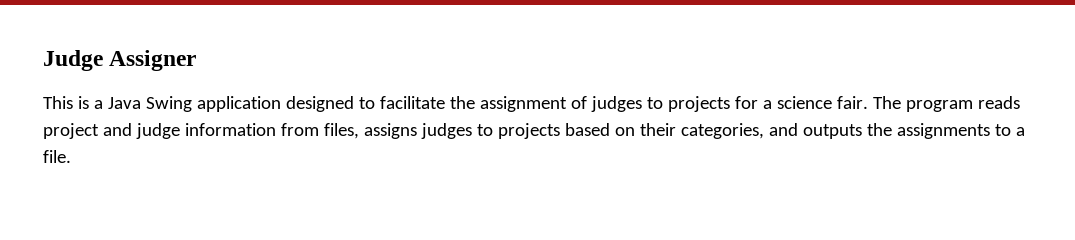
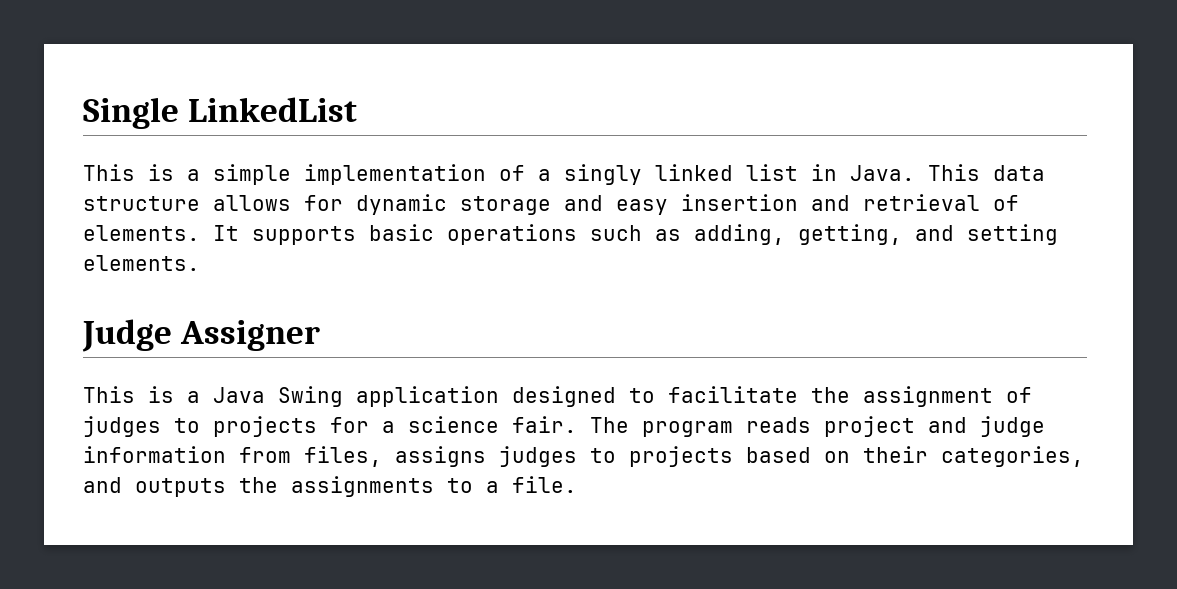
+ Single LinkedList
+ This is a simple implementation of a singly linked list in Java. This data structure allows for dynamic storage and easy insertion and retrieval of elements. It supports basic operations such as adding, getting, and setting elements.

